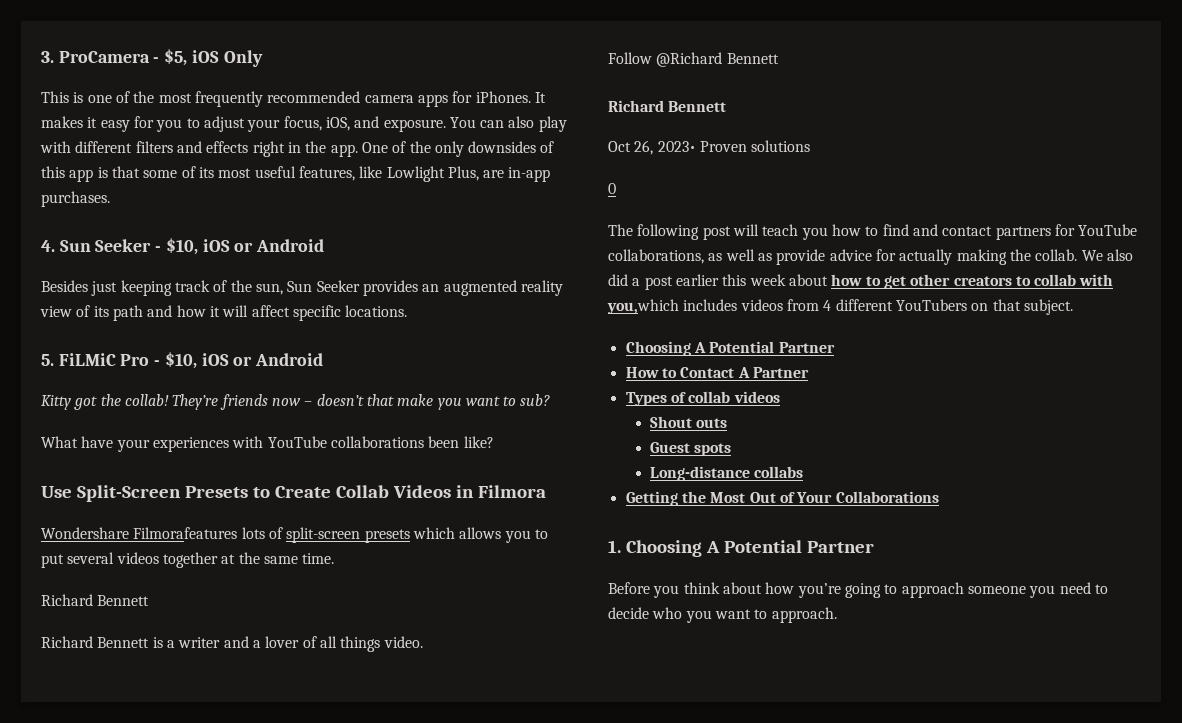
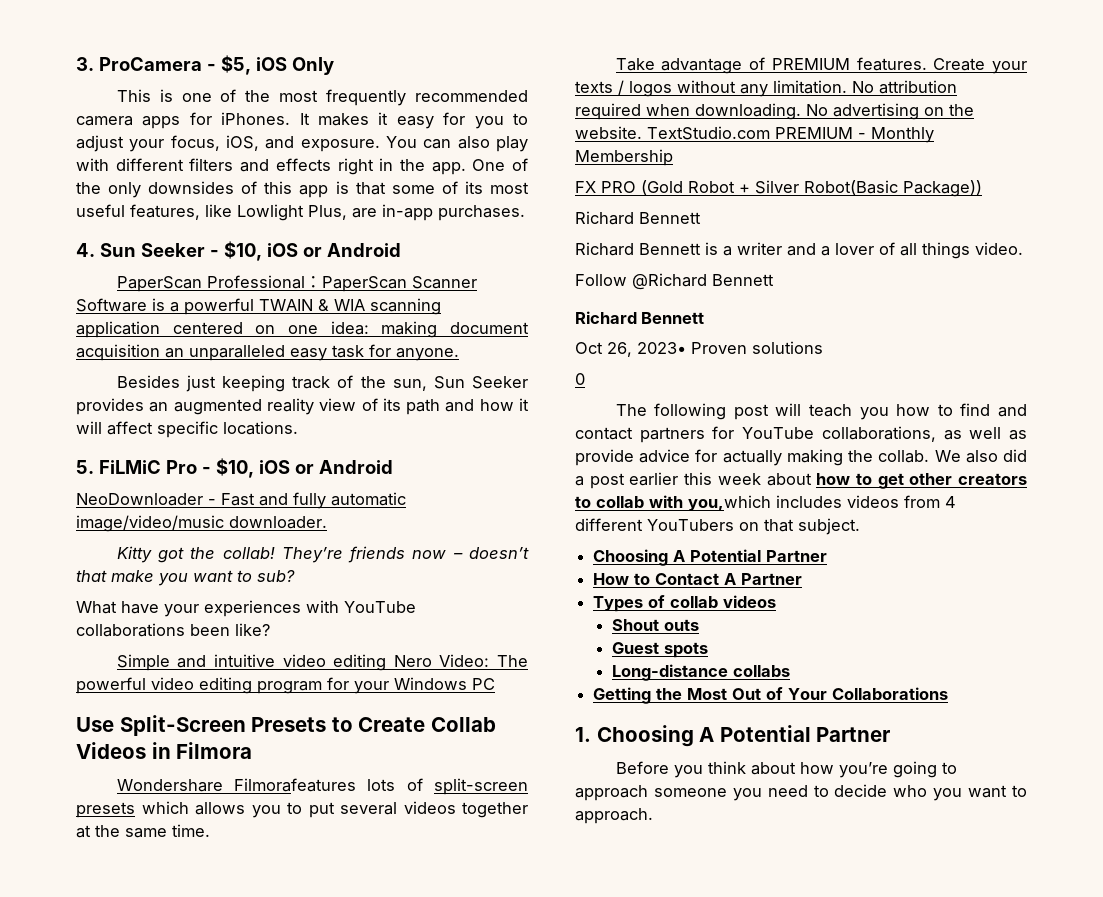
+ PaperScan Professional：PaperScan Scanner Software is a powerful TWAIN & WIA scanning application centered on one idea: making document acquisition an unparalleled easy task for anyone.
+ NeoDownloader - Fast and fully automatic image/video/music downloader.
+ Simple and intuitive video editing Nero Video: The powerful video editing program for your Windows PC
+ Take advantage of PREMIUM features. Create your texts / logos without any limitation. No attribution required when downloading. No advertising on the website. TextStudio.com PREMIUM - Monthly Membership
+ FX PRO (Gold Robot + Silver Robot(Basic Package))

